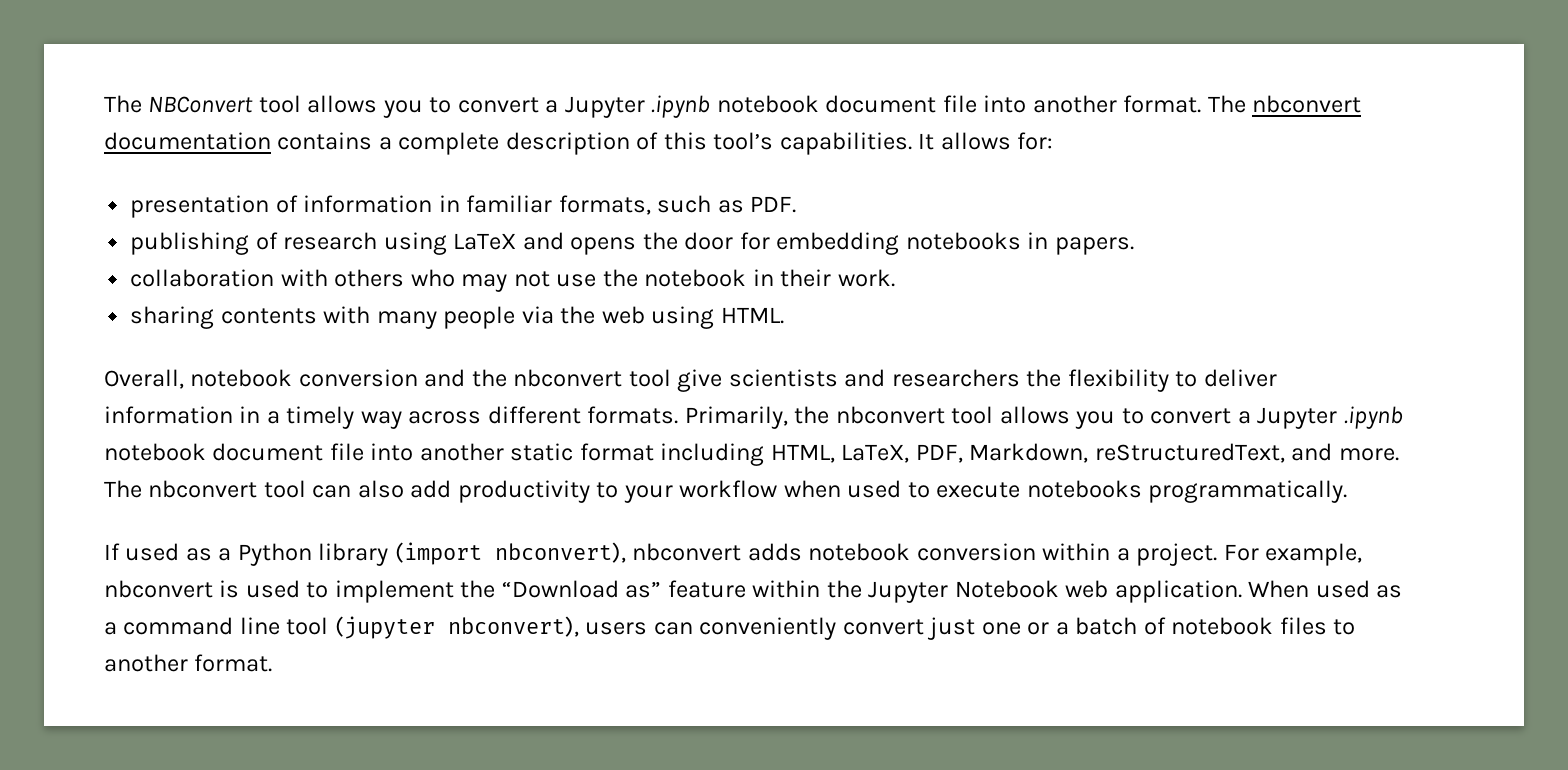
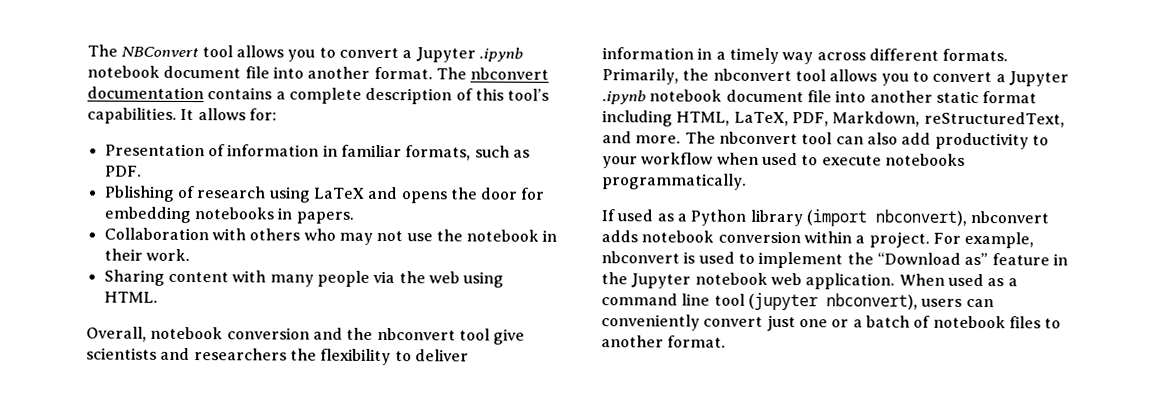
- presentation of information in familiar formats, such as PDF.
+ Presentation of information in familiar formats, such as PDF.
- publishing of research using LaTeX and opens the door for embedding notebooks in papers.
+ Pblishing of research using LaTeX and opens the door for embedding notebooks in papers.
- collaboration with others who may not use the notebook in their work.
+ Collaboration with others who may not use the notebook in their work.
- sharing contents with many people via the web using HTML.
+ Sharing content with many people via the web using HTML.
- For example, nbconvert is used to implement the “Download as” feature within the Jupyter Notebook web application.
+ For example, nbconvert is used to implement the “Download as” feature in the Jupyter notebook web application.

